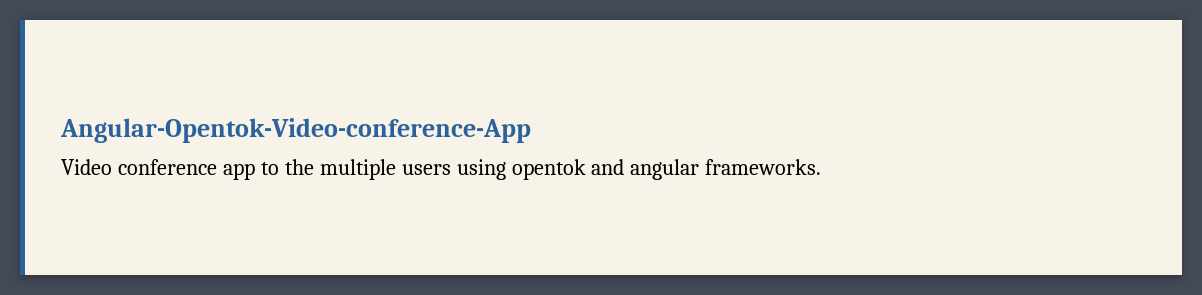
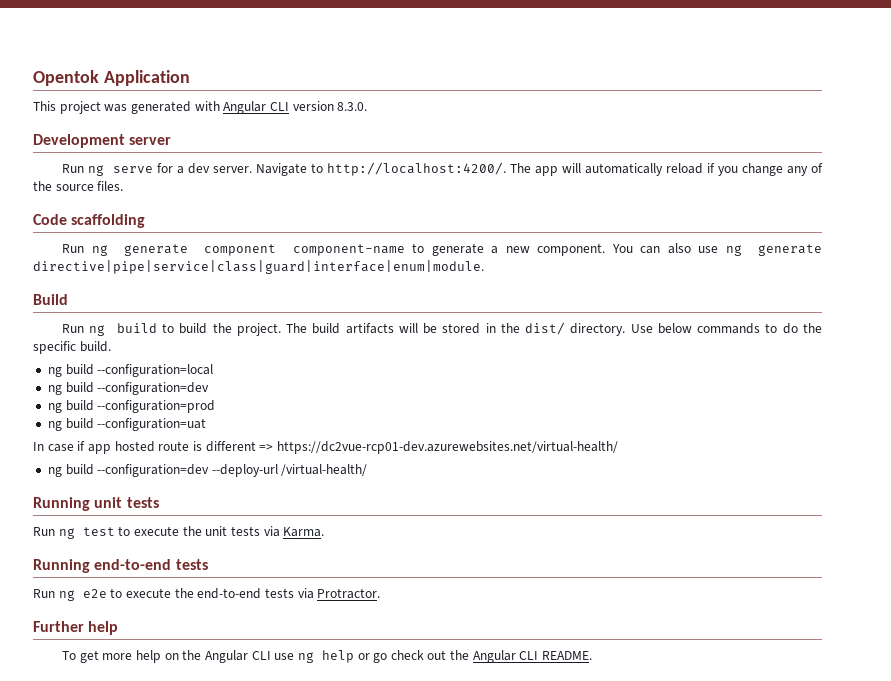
- Angular-Opentok-Video-conference-App
- Video conference app to the multiple users using opentok and angular frameworks.
+ Opentok Application
+ This project was generated with Angular CLI version 8.3.0.
+ Development server
+ Run ng serve for a dev server. Navigate to http://localhost:4200/. The app will automatically reload if you change any of the source files.
+ Code scaffolding
+ Run ng generate component component-name to generate a new component. You can also use ng generate directive|pipe|service|class|guard|interface|enum|module.
+ Build
+ Run ng build to build the project. The build artifacts will be stored in the dist/ directory. Use below commands to do the specific build.
+ ng build --configuration=local
+ ng build --configuration=dev
+ ng build --configuration=prod
+ ng build --configuration=uat
+ In case if app hosted route is different => https://dc2vue-rcp01-dev.azurewebsites.net/virtual-health/
+ ng build --configuration=dev --deploy-url /virtual-health/
+ Running unit tests
+ Run ng test to execute the unit tests via Karma.
+ Running end-to-end tests
+ Run ng e2e to execute the end-to-end tests via Protractor.
+ Further help
+ To get more help on the Angular CLI use ng help or go check out the Angular CLI README.

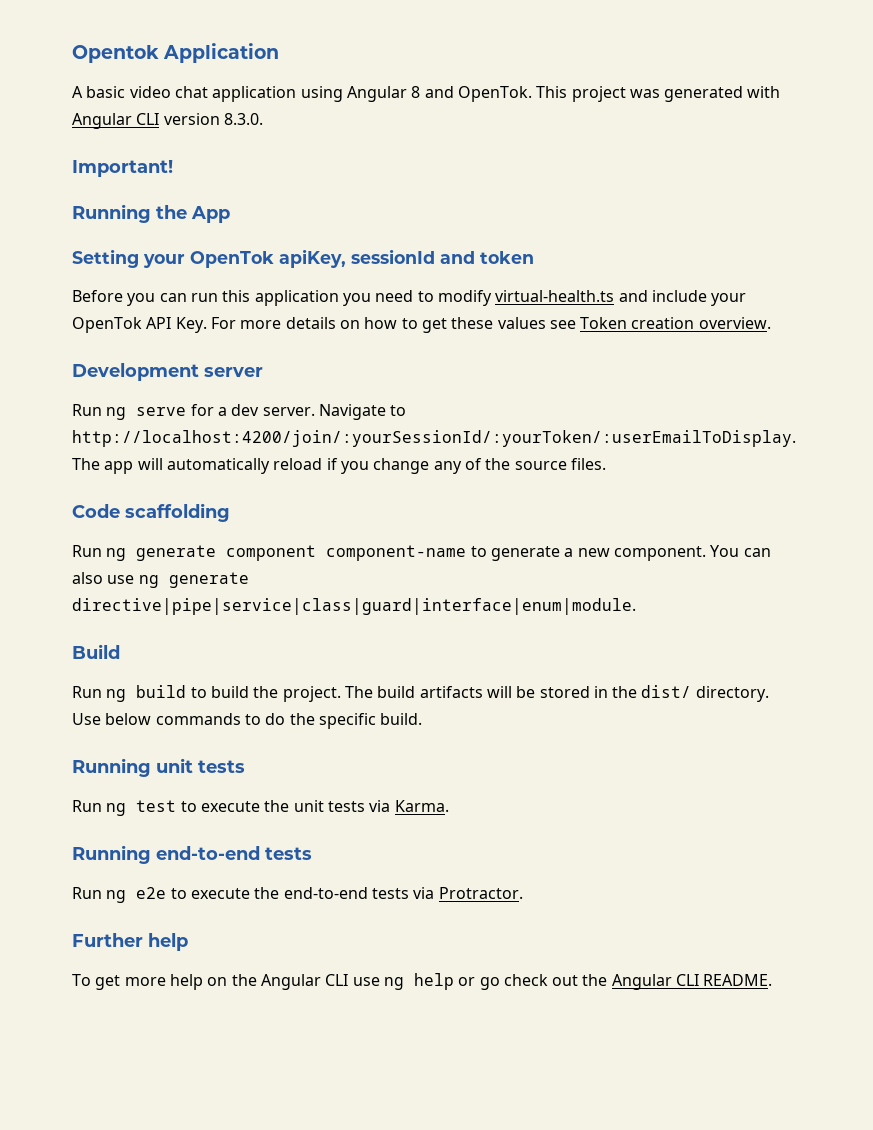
+ A basic video chat application using Angular 8 and OpenTok.
+ Important!
+ Running the App
+ Setting your OpenTok apiKey, sessionId and token
+ Before you can run this application you need to modify virtual-health.ts and include your OpenTok API Key. For more details on how to get these values see Token creation overview.
- Navigate to http://localhost:4200/.
+ Navigate to http://localhost:4200/join/:yourSessionId/:yourToken/:userEmailToDisplay.
- ng build --configuration=local
- ng build --configuration=dev
- ng build --configuration=prod
- ng build --configuration=uat
- In case if app hosted route is different => https://dc2vue-rcp01-dev.azurewebsites.net/virtual-health/
- ng build --configuration=dev --deploy-url /virtual-health/

